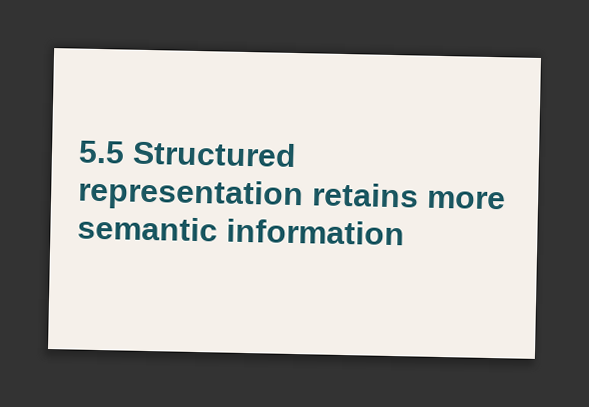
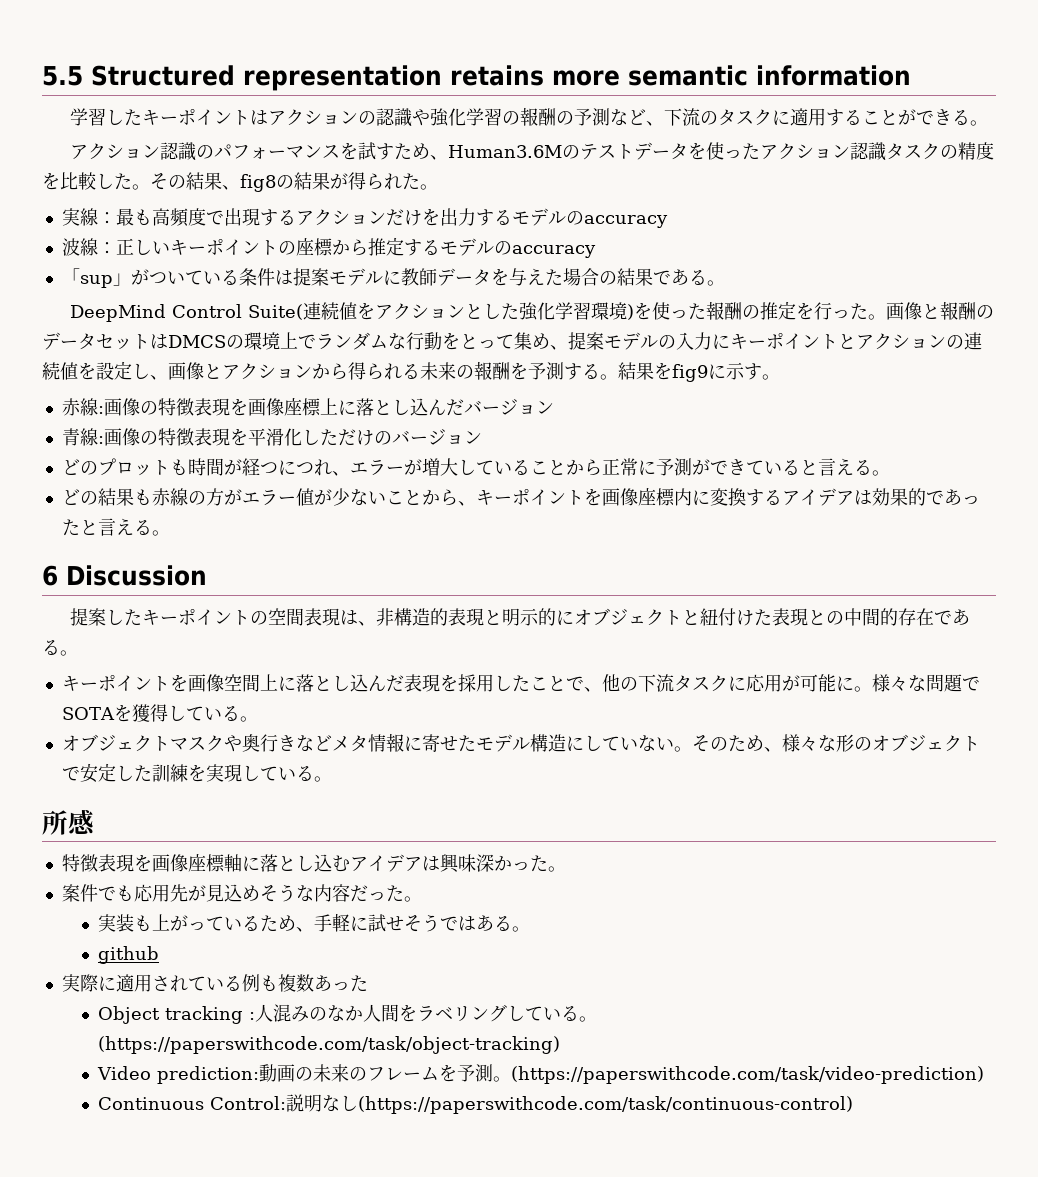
+ 学習したキーポイントはアクションの認識や強化学習の報酬の予測など、下流のタスクに適用することができる。
+ アクション認識のパフォーマンスを試すため、Human3.6Mのテストデータを使ったアクション認識タスクの精度を比較した。その結果、fig8の結果が得られた。
+ 実線：最も高頻度で出現するアクションだけを出力するモデルのaccuracy
+ 波線：正しいキーポイントの座標から推定するモデルのaccuracy
+ 「sup」がついている条件は提案モデルに教師データを与えた場合の結果である。
+ DeepMind Control Suite(連続値をアクションとした強化学習環境)を使った報酬の推定を行った。画像と報酬のデータセットはDMCSの環境上でランダムな行動をとって集め、提案モデルの入力にキーポイントとアクションの連続値を設定し、画像とアクションから得られる未来の報酬を予測する。結果をfig9に示す。
+ 赤線:画像の特徴表現を画像座標上に落とし込んだバージョン
+ 青線:画像の特徴表現を平滑化しただけのバージョン
+ どのプロットも時間が経つにつれ、エラーが増大していることから正常に予測ができていると言える。
+ どの結果も赤線の方がエラー値が少ないことから、キーポイントを画像座標内に変換するアイデアは効果的であったと言える。
+ 6 Discussion
+ 提案したキーポイントの空間表現は、非構造的表現と明示的にオブジェクトと紐付けた表現との中間的存在である。
+ キーポイントを画像空間上に落とし込んだ表現を採用したことで、他の下流タスクに応用が可能に。様々な問題でSOTAを獲得している。
+ オブジェクトマスクや奥行きなどメタ情報に寄せたモデル構造にしていない。そのため、様々な形のオブジェクトで安定した訓練を実現している。
+ 所感
+ 特徴表現を画像座標軸に落とし込むアイデアは興味深かった。
+ 案件でも応用先が見込めそうな内容だった。
+ 実装も上がっているため、手軽に試せそうではある。
+ github
+ 実際に適用されている例も複数あった
+ Object tracking :人混みのなか人間をラベリングしている。(https://paperswithcode.com/task/object-tracking)
+ Video prediction:動画の未来のフレームを予測。(https://paperswithcode.com/task/video-prediction)
+ Continuous Control:説明なし(https://paperswithcode.com/task/continuous-control)

